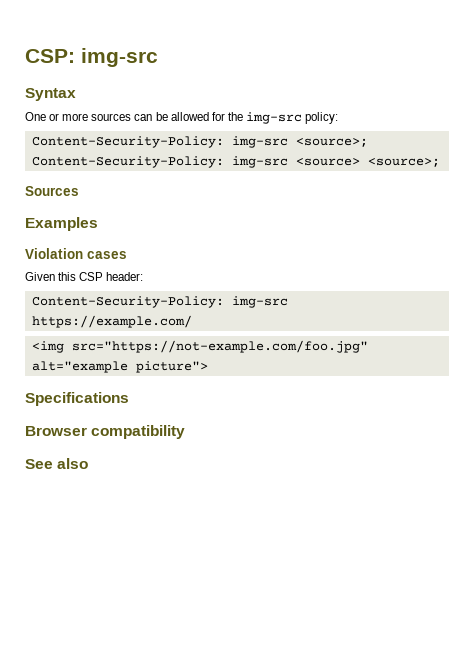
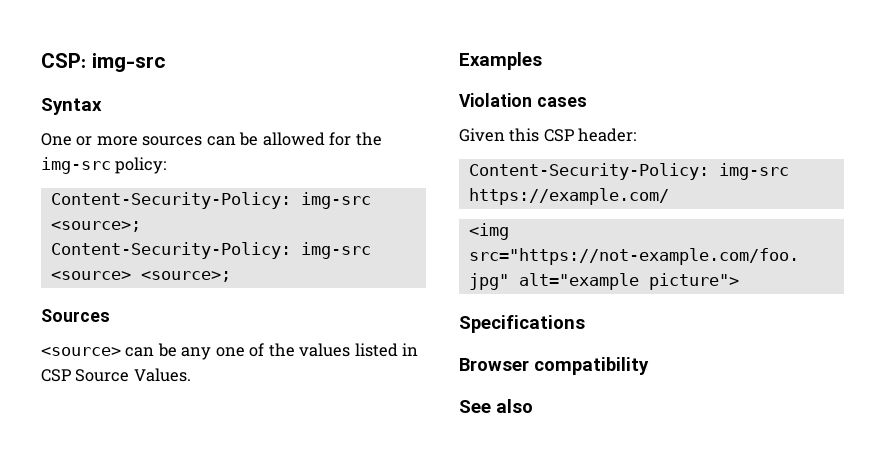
+ <source> can be any one of the values listed in CSP Source Values.

